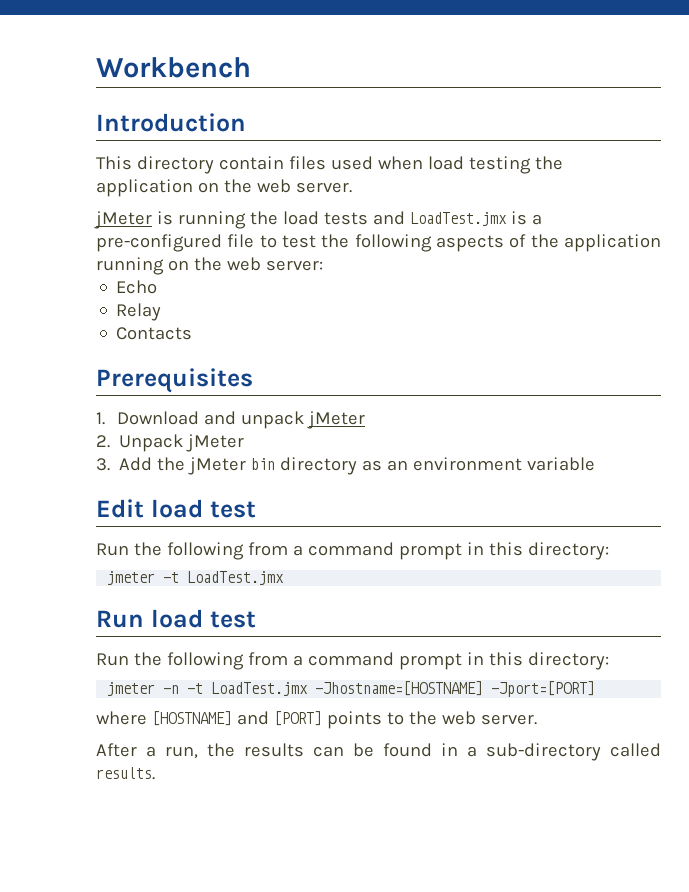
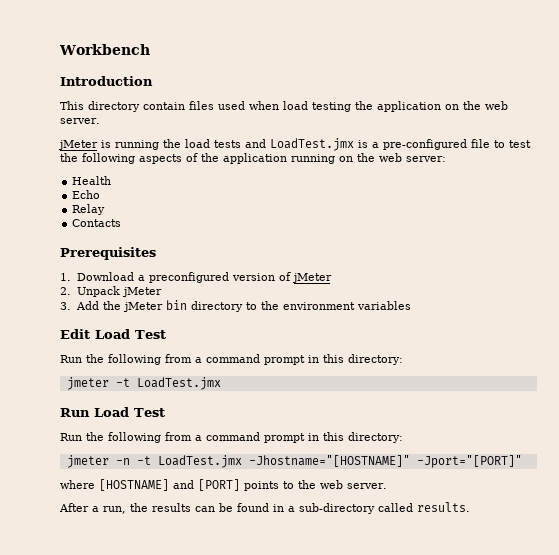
+ Health
- 1. Download and unpack jMeter
+ 1. Download a preconfigured version of jMeter
- 3. Add the jMeter bin directory as an environment variable
+ 3. Add the jMeter bin directory to the environment variables
- Edit load test
+ Edit Load Test
- Run load test
+ Run Load Test
- jmeter -n -t LoadTest.jmx -Jhostname=[HOSTNAME] -Jport=[PORT]
+ jmeter -n -t LoadTest.jmx -Jhostname="[HOSTNAME]" -Jport="[PORT]"

